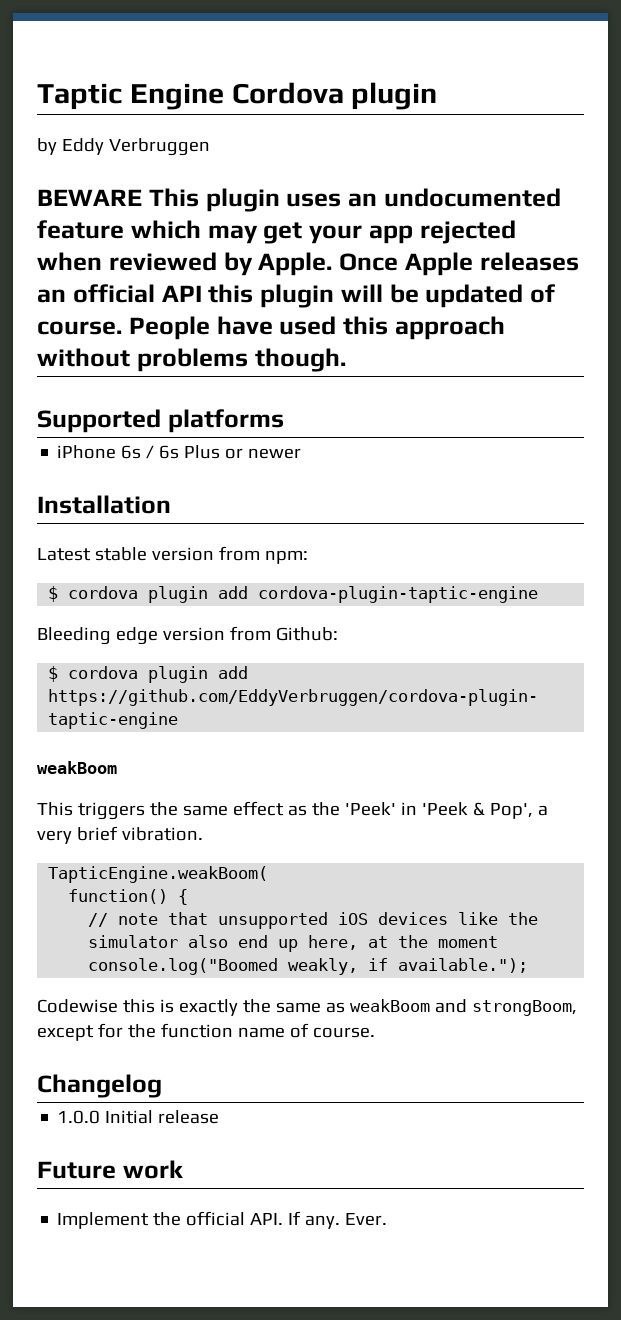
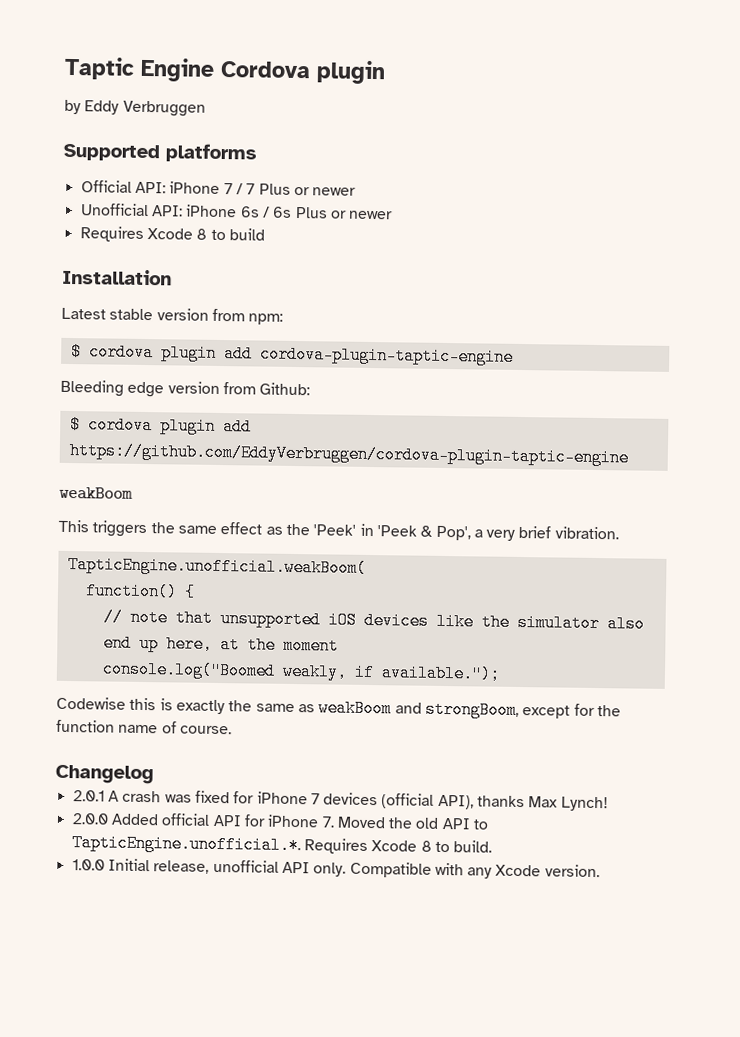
- BEWARE This plugin uses an undocumented feature which may get your app rejected when reviewed by Apple. Once Apple releases an official API this plugin will be updated of course. People have used this approach without problems though.
  Supported platforms
- iPhone 6s / 6s Plus or newer
+ Official API: iPhone 7 / 7 Plus or newer
+ Unofficial API: iPhone 6s / 6s Plus or newer
+ Requires Xcode 8 to build
- TapticEngine.weakBoom(
+ TapticEngine.unofficial.weakBoom(
- 1.0.0 Initial release
- Future work
- Implement the official API. If any. Ever.
+ 2.0.1 A crash was fixed for iPhone 7 devices (official API), thanks Max Lynch!
+ 2.0.0 Added official API for iPhone 7. Moved the old API to TapticEngine.unofficial.*. Requires Xcode 8 to build.
+ 1.0.0 Initial release, unofficial API only. Compatible with any Xcode version.

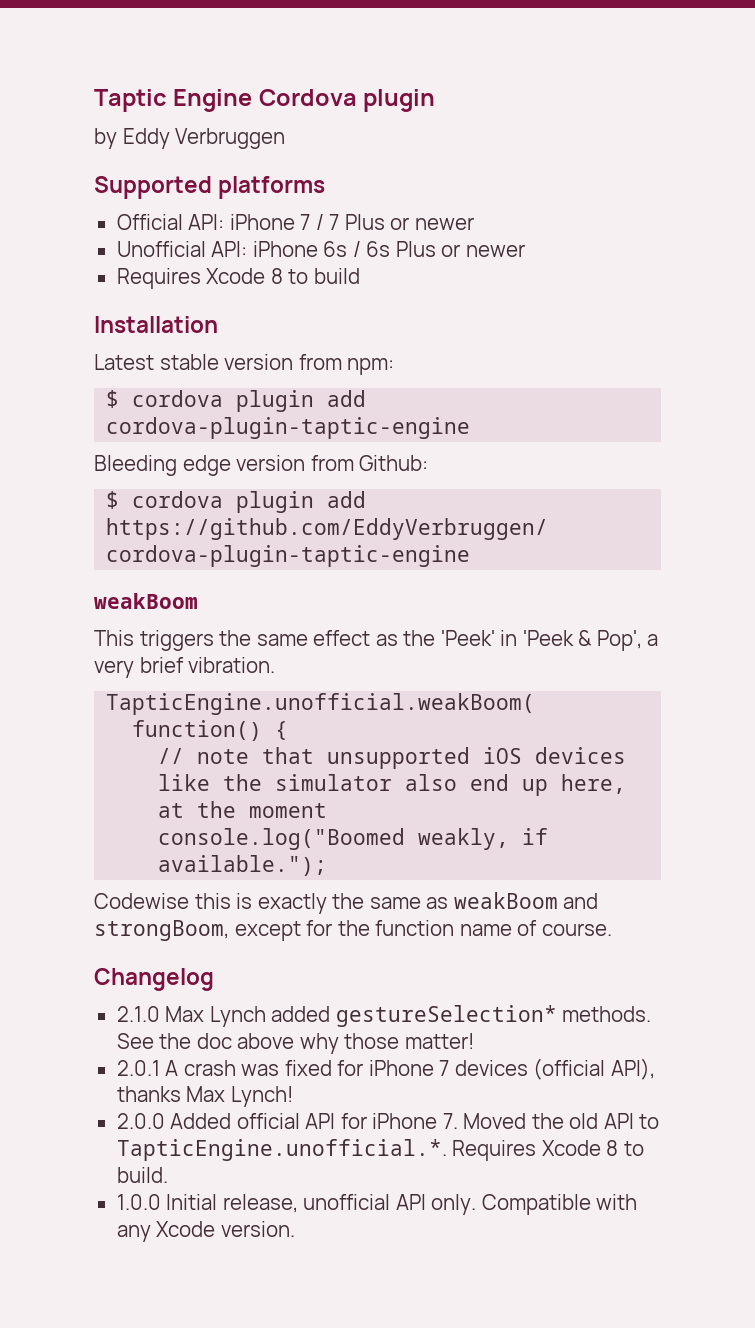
+ 2.1.0 Max Lynch added gestureSelection* methods. See the doc above why those matter!

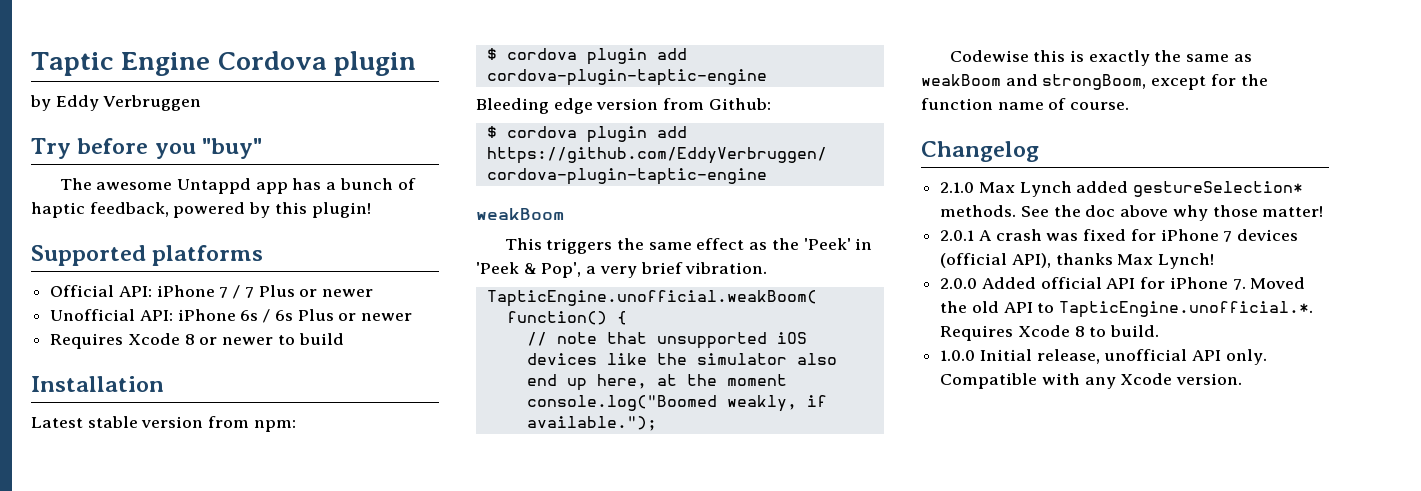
+ Try before you "buy"
+ The awesome Untappd app has a bunch of haptic feedback, powered by this plugin!
- Requires Xcode 8 to build
+ Requires Xcode 8 or newer to build

